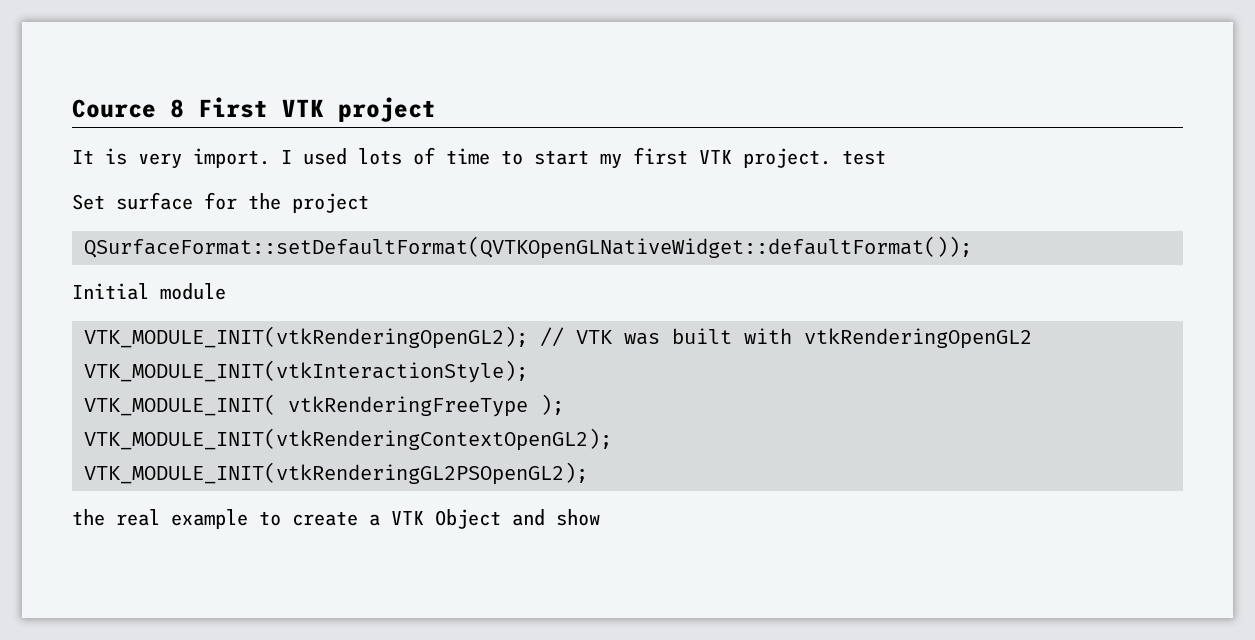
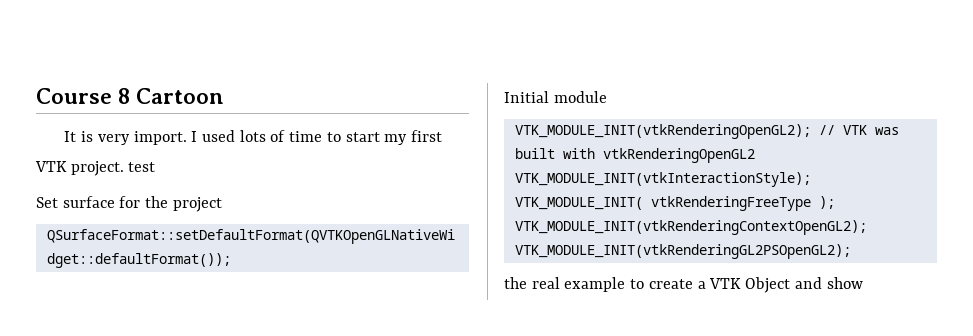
- Cource 8 First VTK project
+ Course 8 Cartoon

